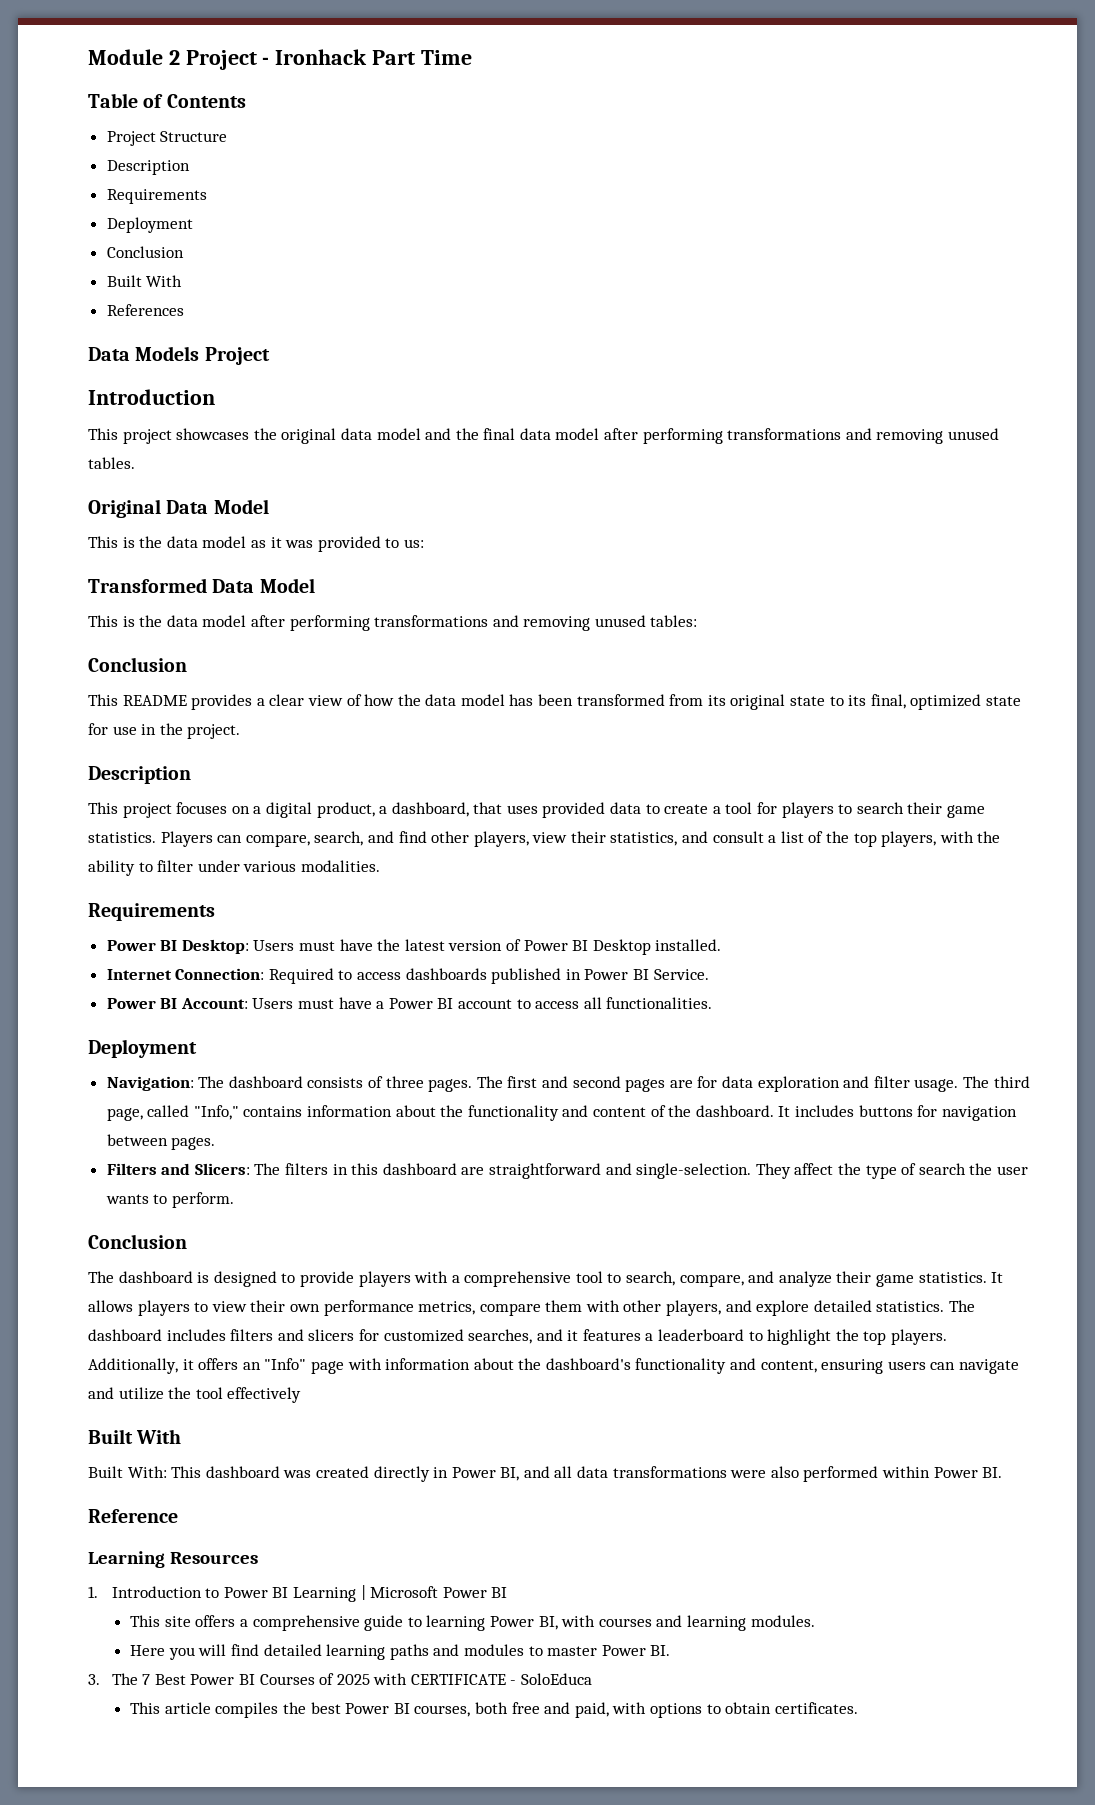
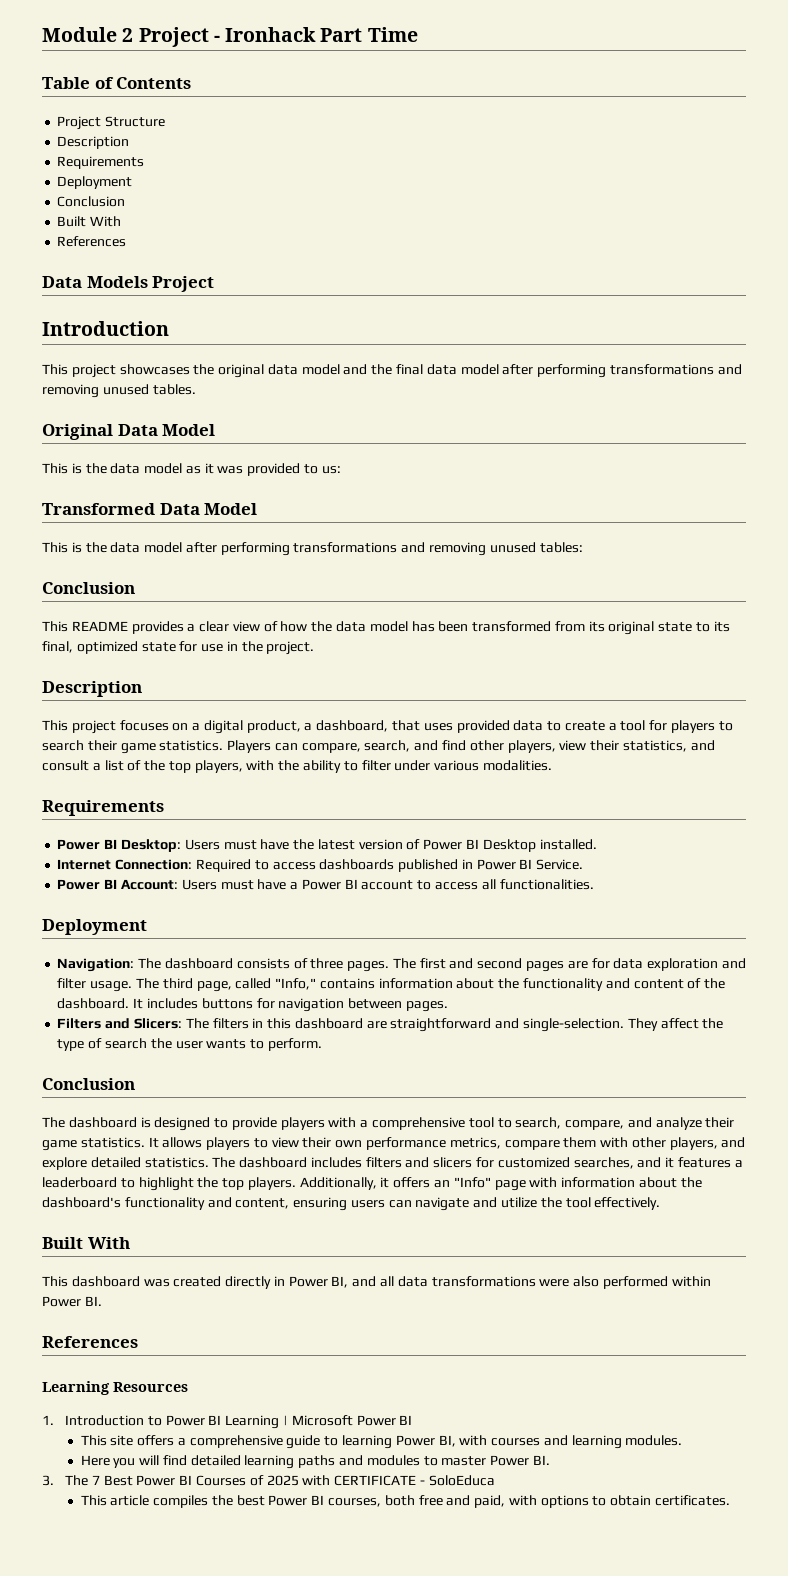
- Additionally, it offers an "Info" page with information about the dashboard's functionality and content, ensuring users can navigate and utilize the tool effectively
+ Additionally, it offers an "Info" page with information about the dashboard's functionality and content, ensuring users can navigate and utilize the tool effectively.
  Built With
- Built With: This dashboard was created directly in Power BI, and all data transformations were also performed within Power BI.
- Reference
+ This dashboard was created directly in Power BI, and all data transformations were also performed within Power BI.
+ References

